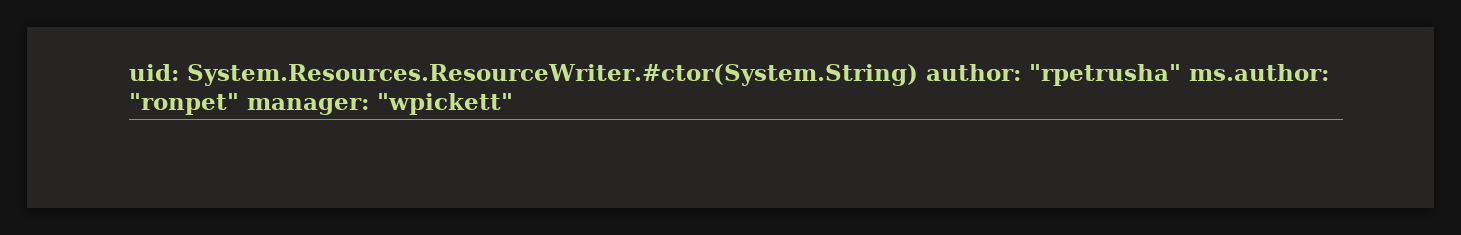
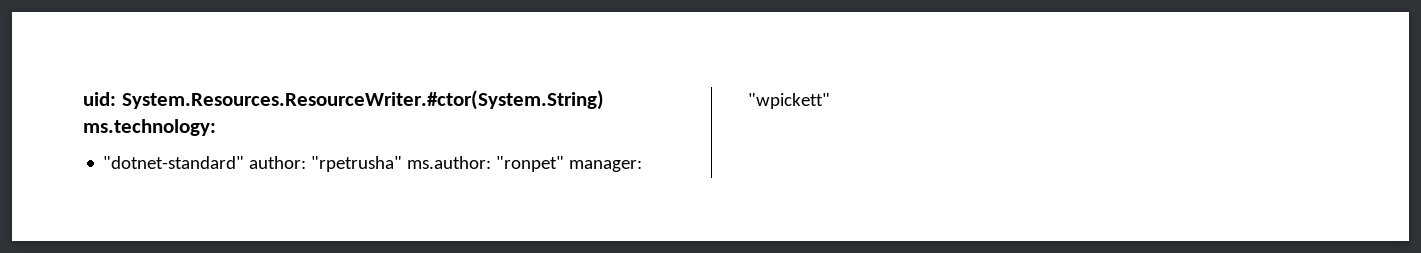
- uid: System.Resources.ResourceWriter.#ctor(System.String) author: "rpetrusha" ms.author: "ronpet" manager: "wpickett"
+ uid: System.Resources.ResourceWriter.#ctor(System.String) ms.technology:
+ "dotnet-standard" author: "rpetrusha" ms.author: "ronpet" manager: "wpickett"

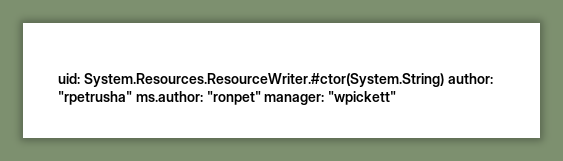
- uid: System.Resources.ResourceWriter.#ctor(System.String) ms.technology:
- "dotnet-standard" author: "rpetrusha" ms.author: "ronpet" manager: "wpickett"
+ uid: System.Resources.ResourceWriter.#ctor(System.String) author: "rpetrusha" ms.author: "ronpet" manager: "wpickett"

